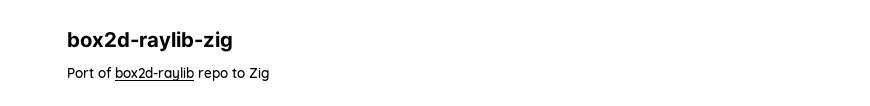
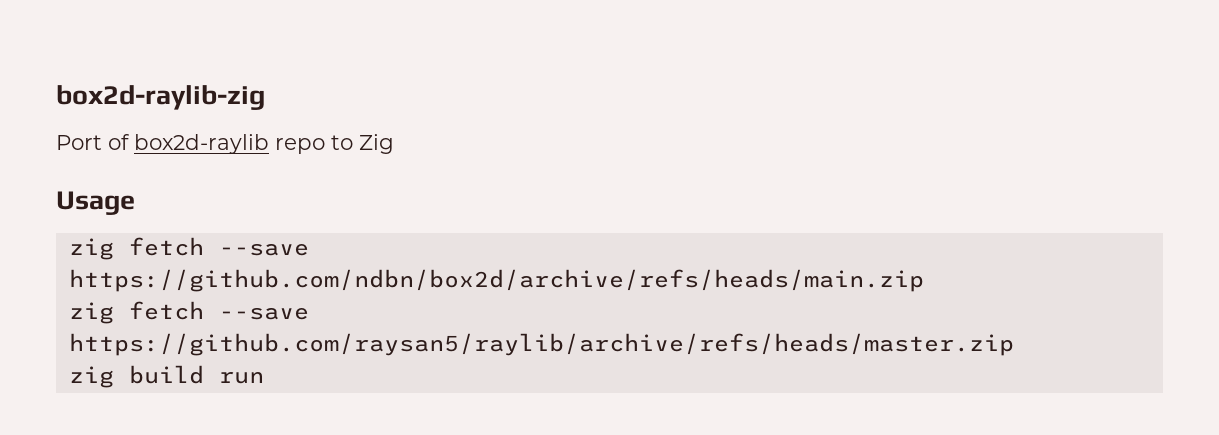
+ Usage
+ zig fetch --save https://github.com/ndbn/box2d/archive/refs/heads/main.zip
+ zig fetch --save https://github.com/raysan5/raylib/archive/refs/heads/master.zip
+ zig build run

